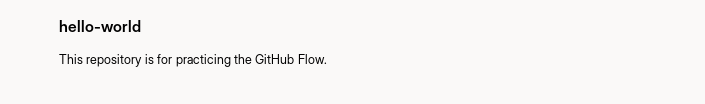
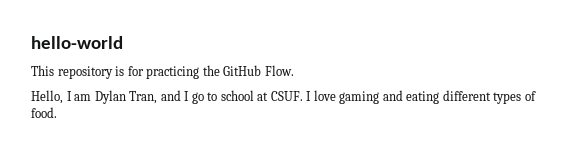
+ Hello, I am Dylan Tran, and I go to school at CSUF. I love gaming and eating different types of food.

